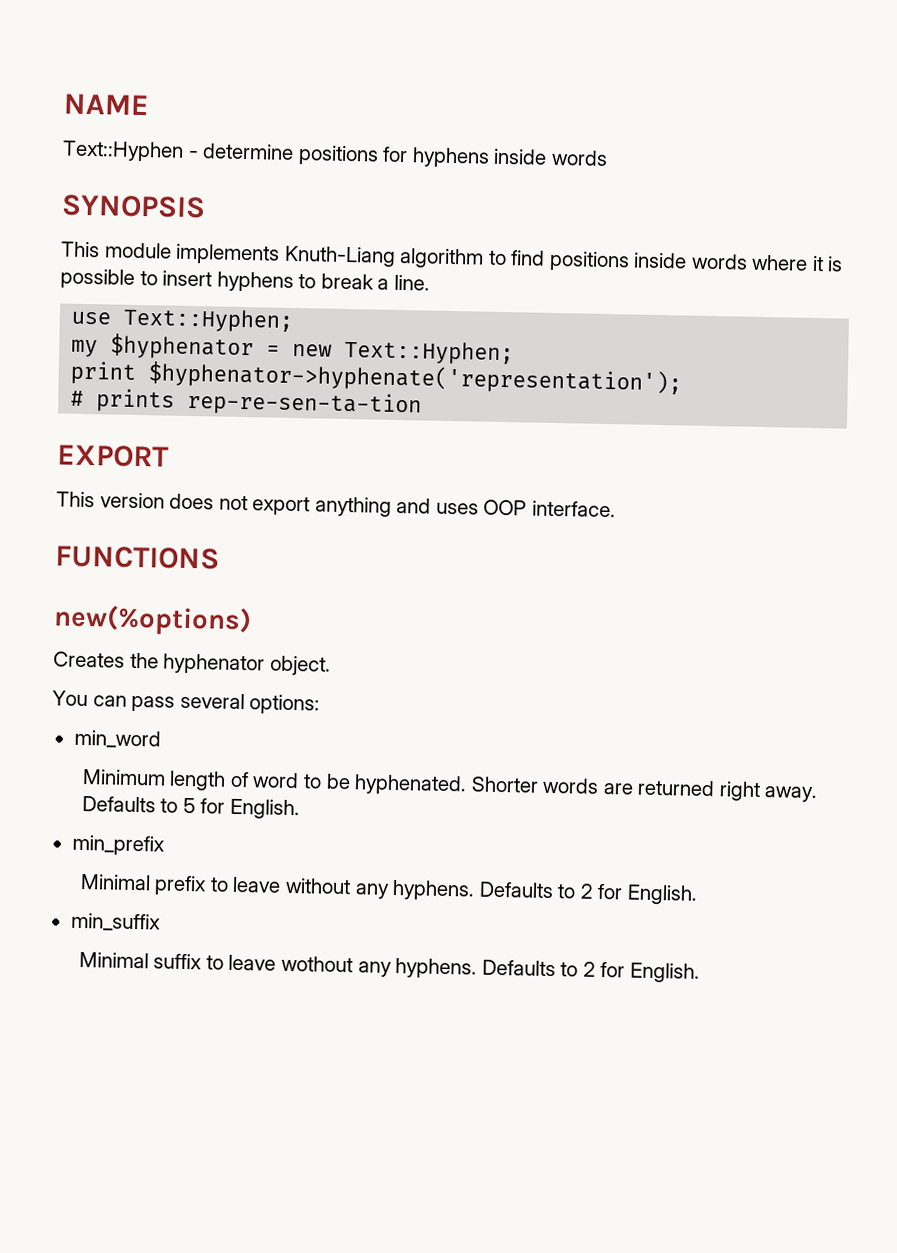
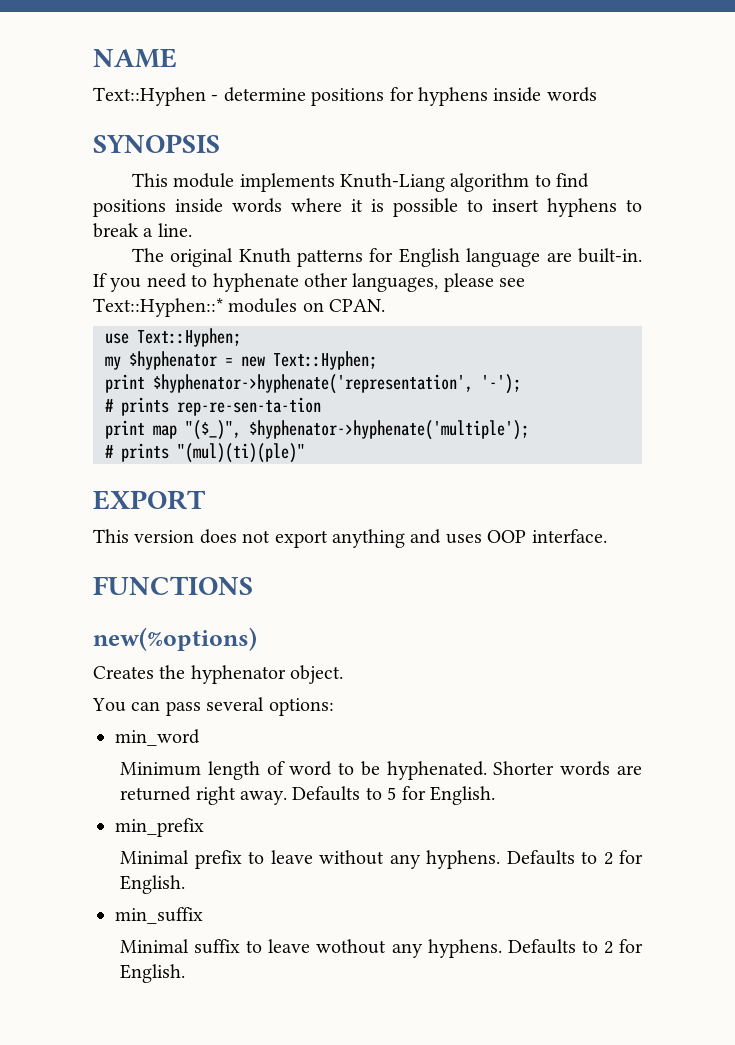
+ The original Knuth patterns for English language are built-in. If you need to hyphenate other languages, please see Text::Hyphen::* modules on CPAN.
- print $hyphenator->hyphenate('representation');
+ print $hyphenator->hyphenate('representation', '-');
+ print map "($_)", $hyphenator->hyphenate('multiple');
+ # prints "(mul)(ti)(ple)"

